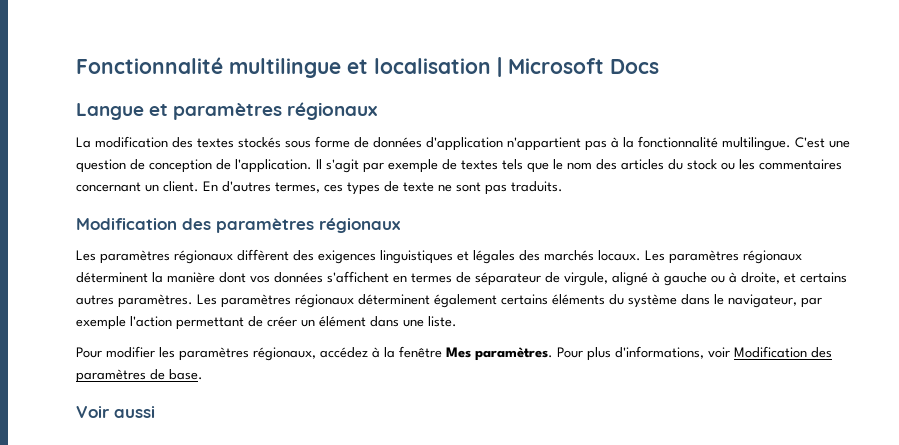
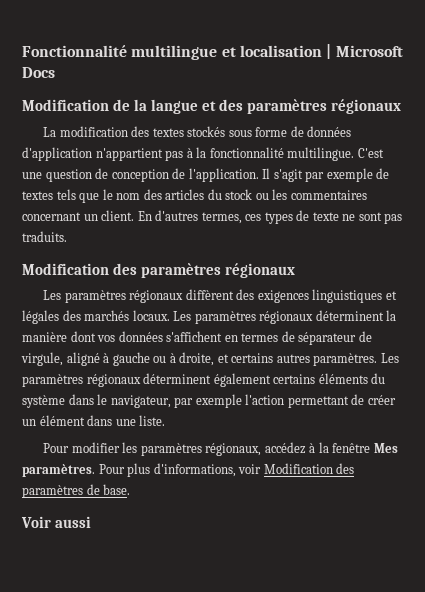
- Langue et paramètres régionaux
+ Modification de la langue et des paramètres régionaux

